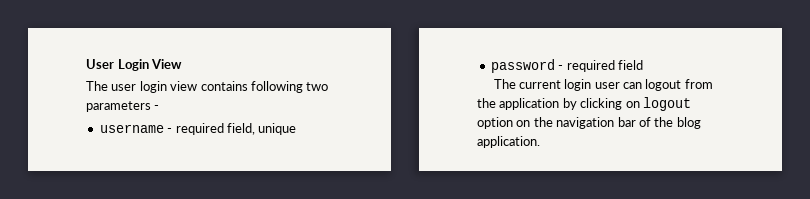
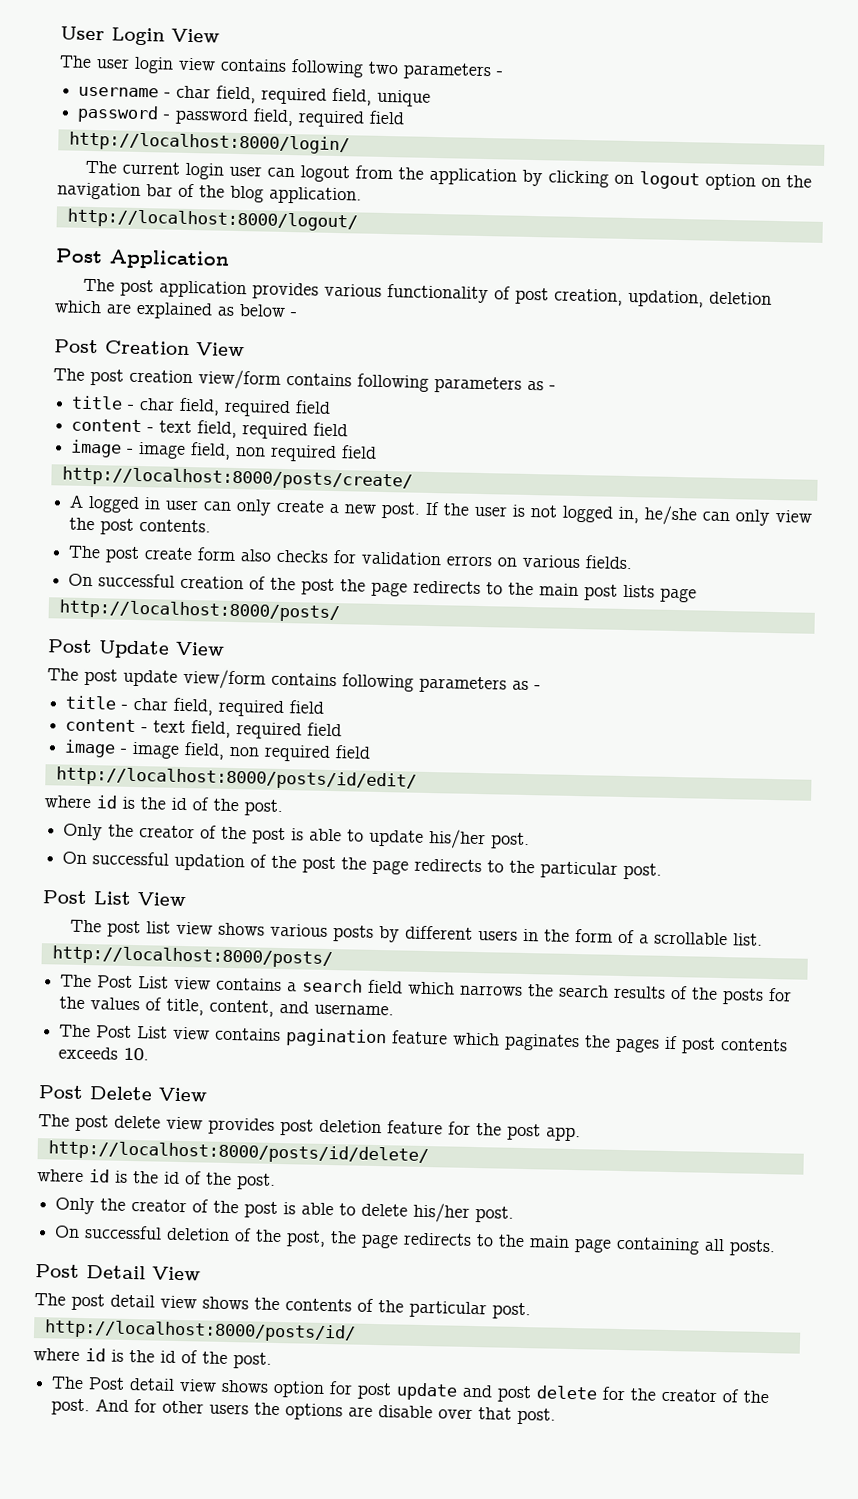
- username - required field, unique
+ username - char field, required field, unique
- password - required field
+ password - password field, required field
+ http://localhost:8000/login/
+ http://localhost:8000/logout/
+ Post Application
+ The post application provides various functionality of post creation, updation, deletion which are explained as below -
+ Post Creation View
+ The post creation view/form contains following parameters as -
+ title - char field, required field
+ content - text field, required field
+ image - image field, non required field
+ http://localhost:8000/posts/create/
+ A logged in user can only create a new post. If the user is not logged in, he/she can only view the post contents.
+ The post create form also checks for validation errors on various fields.
+ On successful creation of the post the page redirects to the main post lists page
+ http://localhost:8000/posts/
+ Post Update View
+ The post update view/form contains following parameters as -
+ title - char field, required field
+ content - text field, required field
+ image - image field, non required field
+ http://localhost:8000/posts/id/edit/
+ where id is the id of the post.
+ Only the creator of the post is able to update his/her post.
+ On successful updation of the post the page redirects to the particular post.
+ Post List View
+ The post list view shows various posts by different users in the form of a scrollable list.
+ http://localhost:8000/posts/
+ The Post List view contains a search field which narrows the search results of the posts for the values of title, content, and username.
+ The Post List view contains pagination feature which paginates the pages if post contents exceeds 10.
+ Post Delete View
+ The post delete view provides post deletion feature for the post app.
+ http://localhost:8000/posts/id/delete/
+ where id is the id of the post.
+ Only the creator of the post is able to delete his/her post.
+ On successful deletion of the post, the page redirects to the main page containing all posts.
+ Post Detail View
+ The post detail view shows the contents of the particular post.
+ http://localhost:8000/posts/id/
+ where id is the id of the post.
+ The Post detail view shows option for post update and post delete for the creator of the post. And for other users the options are disable over that post.

